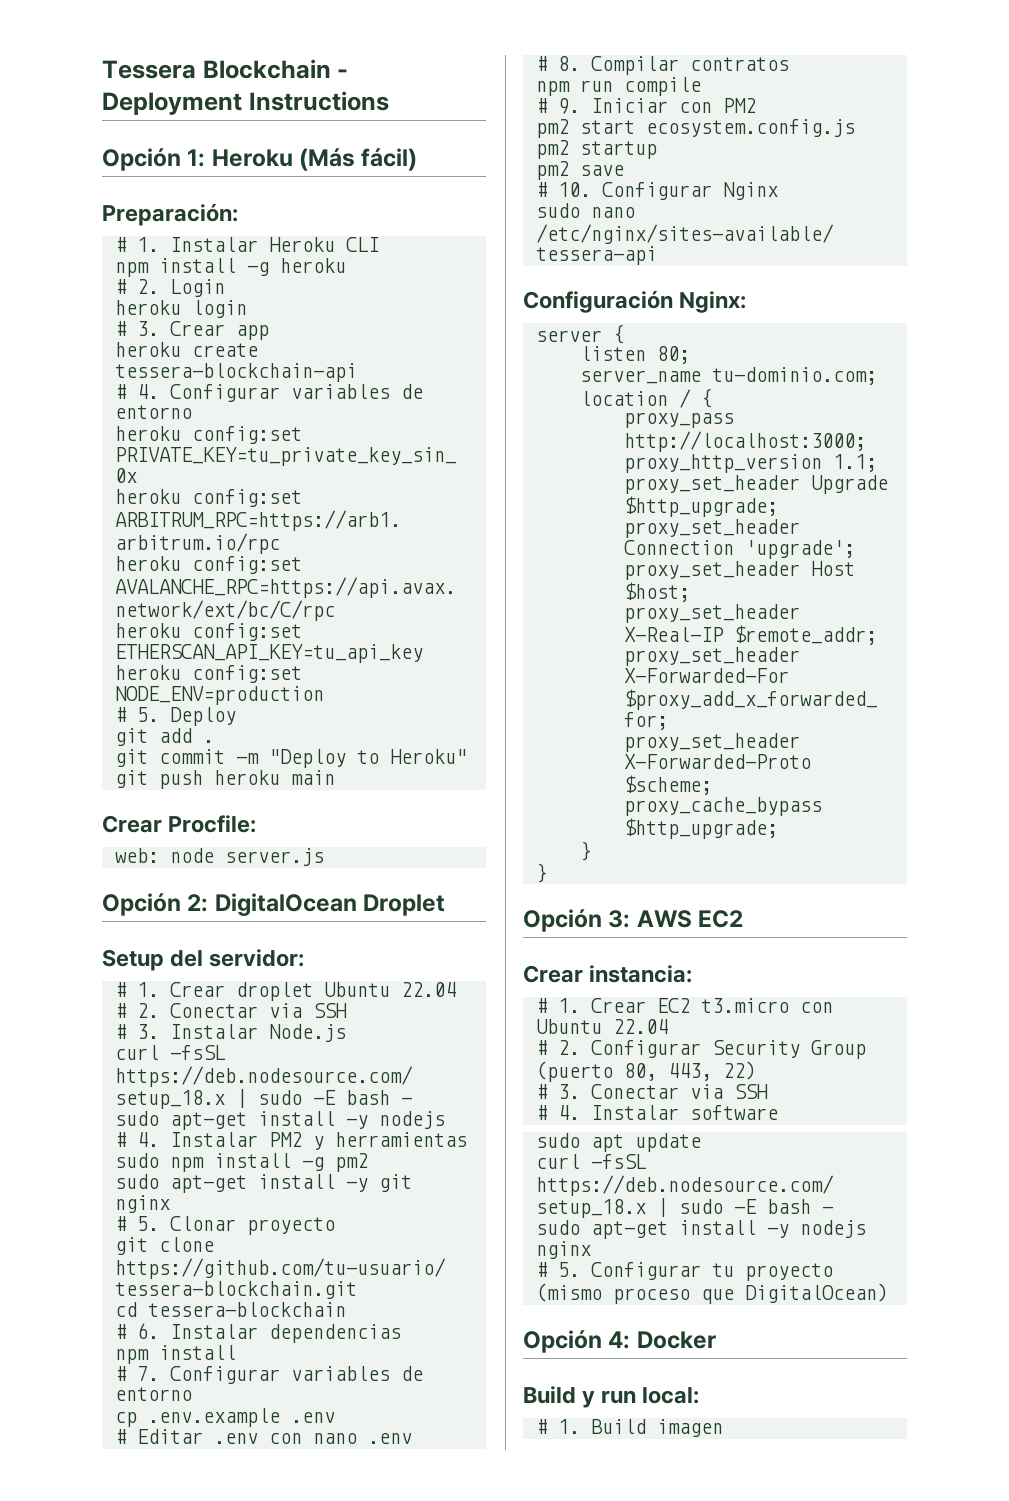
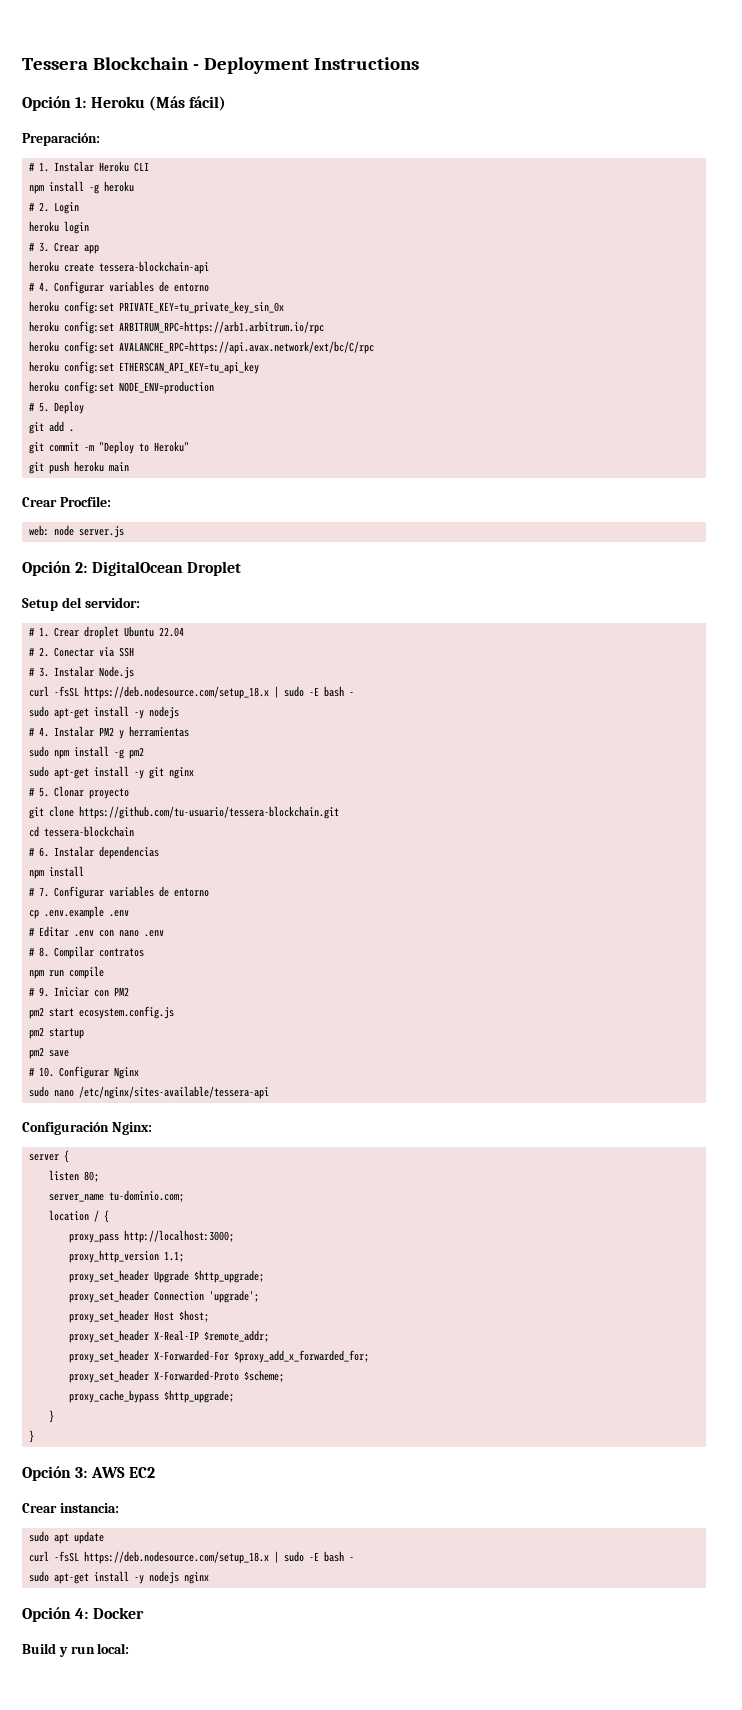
- # 1. Crear EC2 t3.micro con Ubuntu 22.04
- # 2. Configurar Security Group (puerto 80, 443, 22)
- # 3. Conectar via SSH
- # 4. Instalar software
- # 5. Configurar tu proyecto (mismo proceso que DigitalOcean)
- # 1. Build imagen

